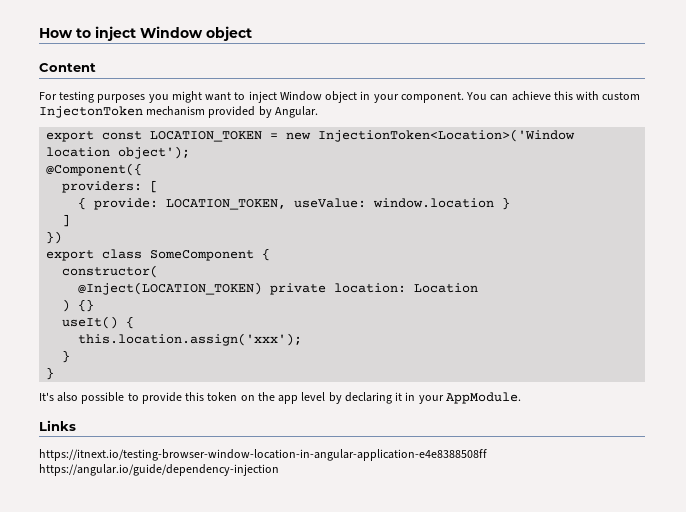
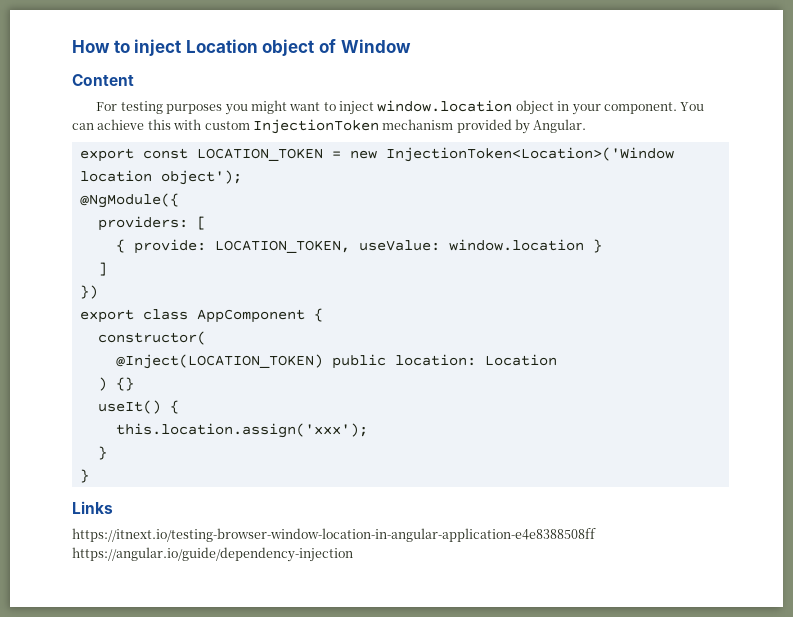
- How to inject Window object
+ How to inject Location object of Window
- For testing purposes you might want to inject Window object in your component.
+ For testing purposes you might want to inject window.location object in your component.
- You can achieve this with custom InjectonToken mechanism provided by Angular.
+ You can achieve this with custom InjectionToken mechanism provided by Angular.
- @Component({
+ @NgModule({
- export class SomeComponent {
+ export class AppComponent {
- @Inject(LOCATION_TOKEN) private location: Location
+ @Inject(LOCATION_TOKEN) public location: Location
- It's also possible to provide this token on the app level by declaring it in your AppModule.

